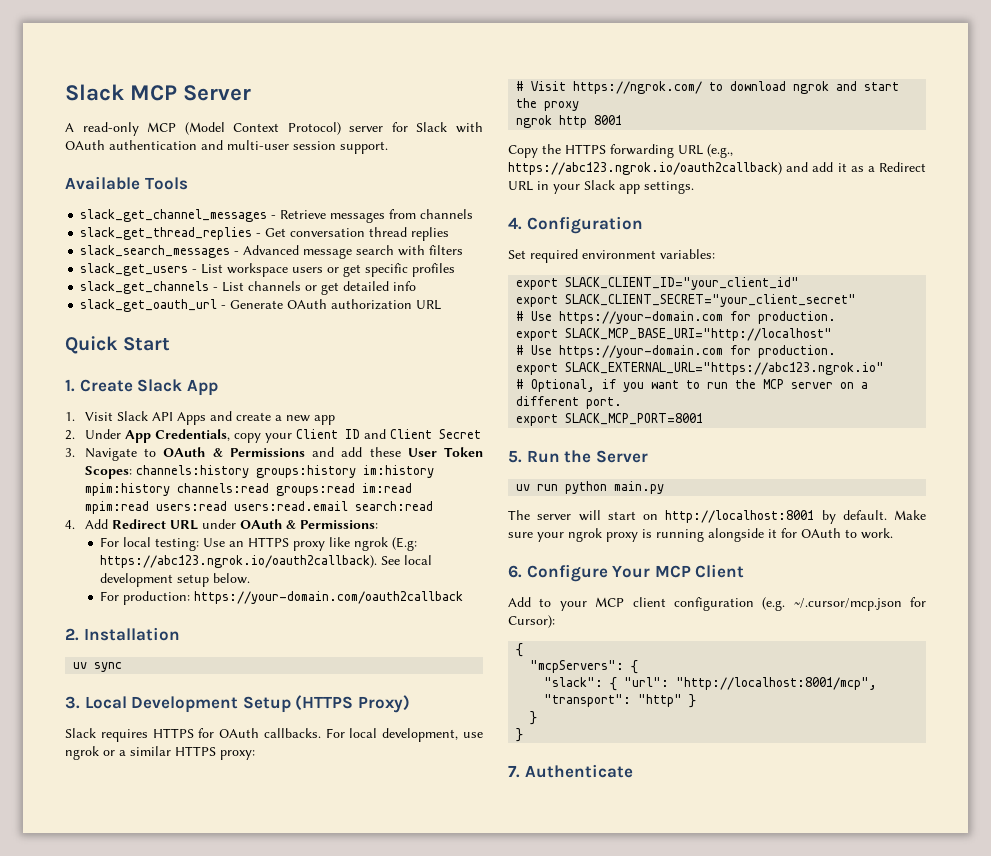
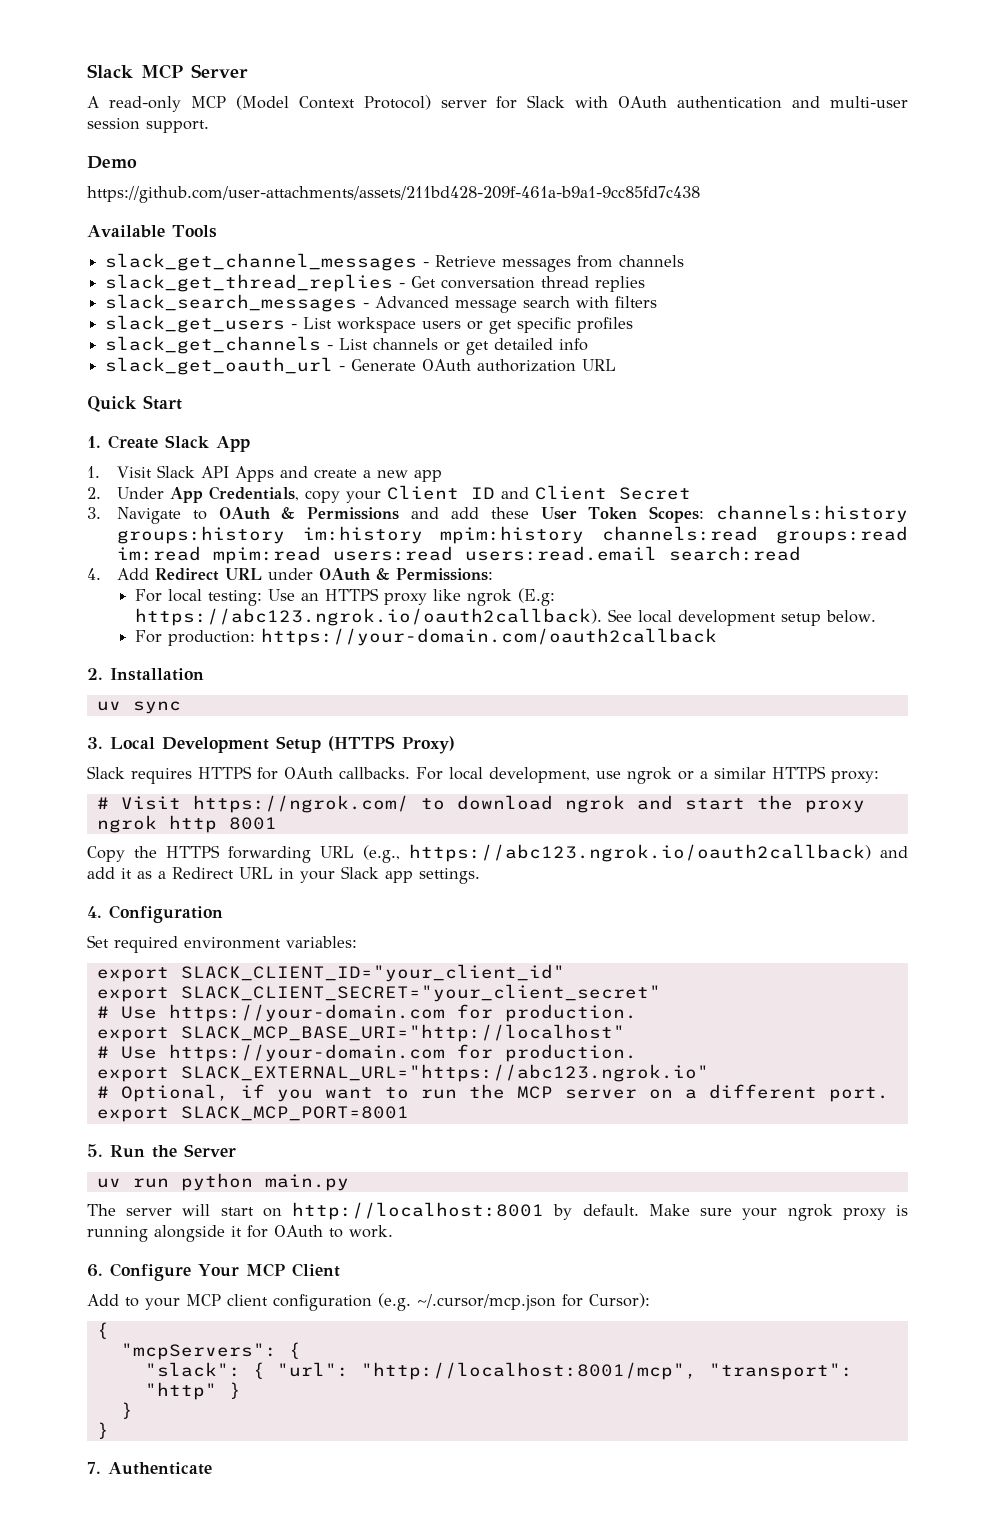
+ Demo
+ https://github.com/user-attachments/assets/211bd428-209f-461a-b9a1-9cc85fd7c438

